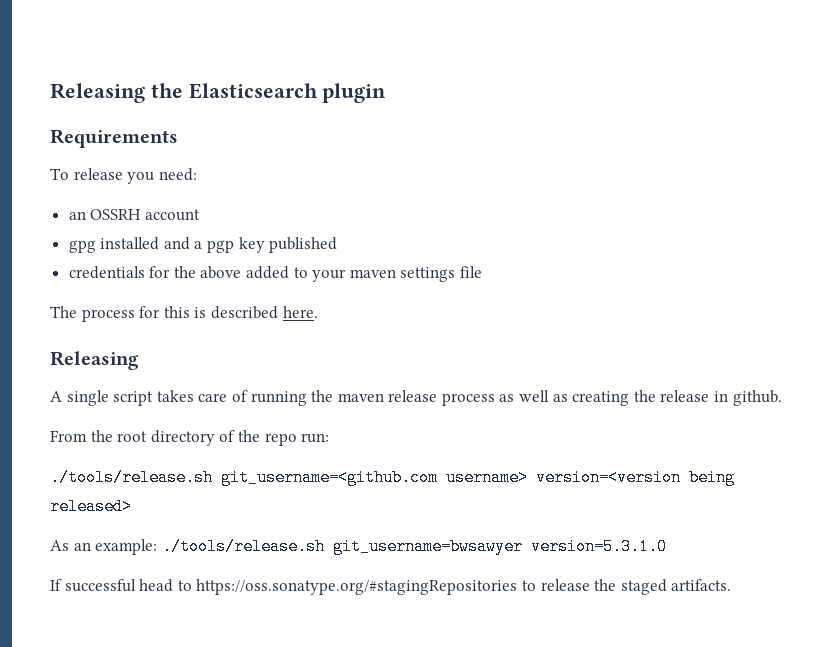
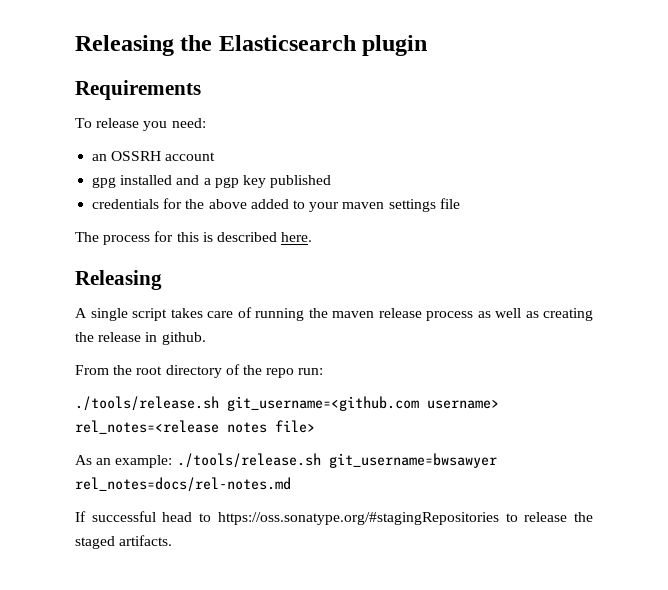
- ./tools/release.sh git_username=<github.com username> version=<version being released>
+ ./tools/release.sh git_username=<github.com username> rel_notes=<release notes file>
- As an example: ./tools/release.sh git_username=bwsawyer version=5.3.1.0
+ As an example: ./tools/release.sh git_username=bwsawyer rel_notes=docs/rel-notes.md

